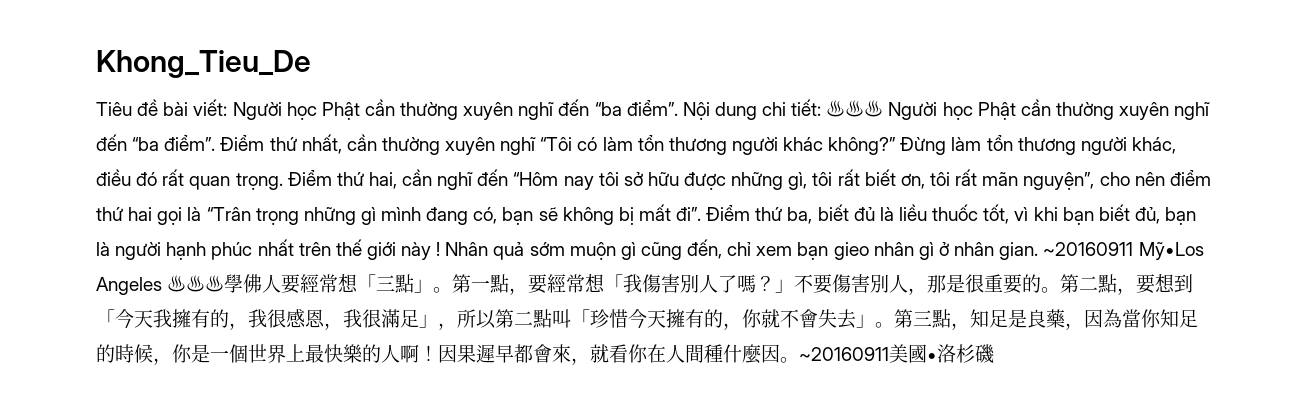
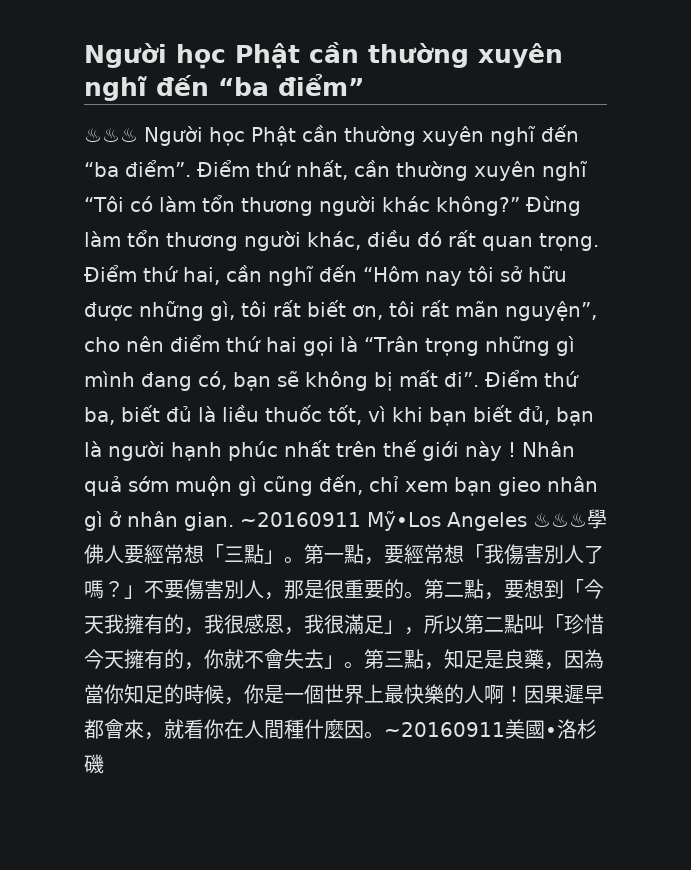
- Khong_Tieu_De
- Tiêu đề bài viết: Người học Phật cần thường xuyên nghĩ đến “ba điểm”. Nội dung chi tiết: ♨♨♨ Người học Phật cần thường xuyên nghĩ đến “ba điểm”.
+ Người học Phật cần thường xuyên nghĩ đến “ba điểm”
+ ♨♨♨ Người học Phật cần thường xuyên nghĩ đến “ba điểm”.

